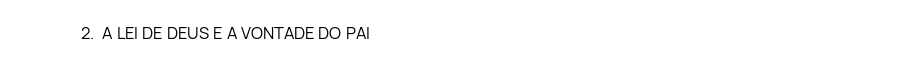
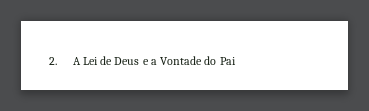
- 2. A LEI DE DEUS E A VONTADE DO PAI
+ 2. A Lei de Deus e a Vontade do Pai

